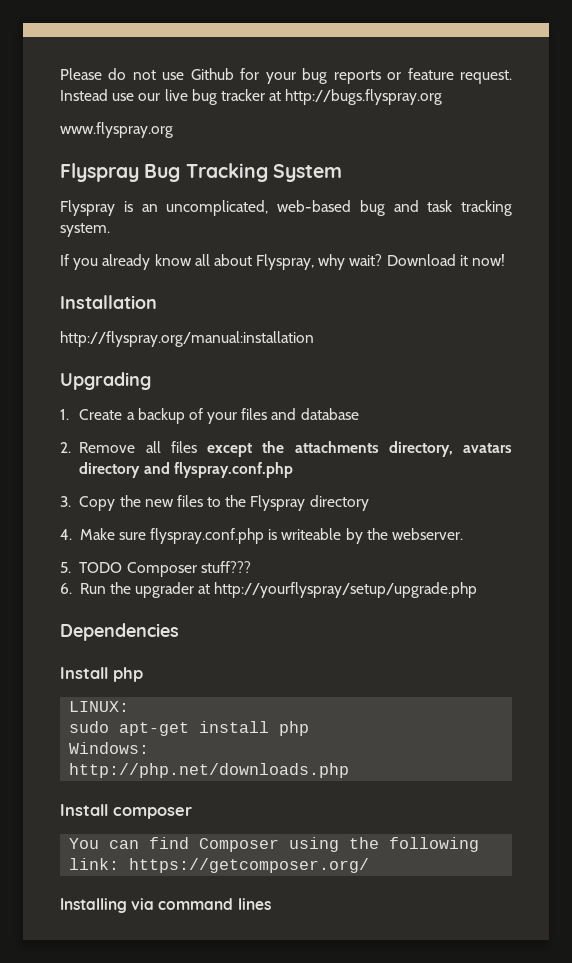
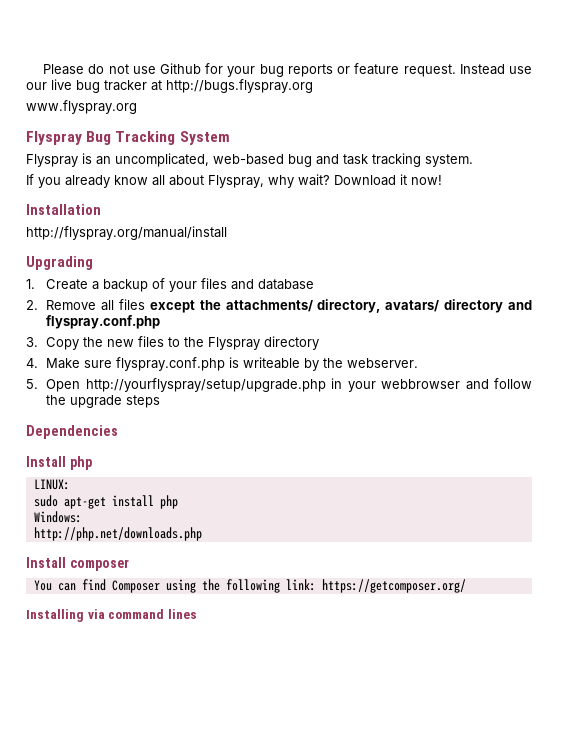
- http://flyspray.org/manual:installation
+ http://flyspray.org/manual/install
- 2. Remove all files except the attachments directory, avatars directory and flyspray.conf.php
+ 2. Remove all files except the attachments/ directory, avatars/ directory and flyspray.conf.php
- 5. TODO Composer stuff???
- 6. Run the upgrader at http://yourflyspray/setup/upgrade.php
+ 5. Open http://yourflyspray/setup/upgrade.php in your webbrowser and follow the upgrade steps

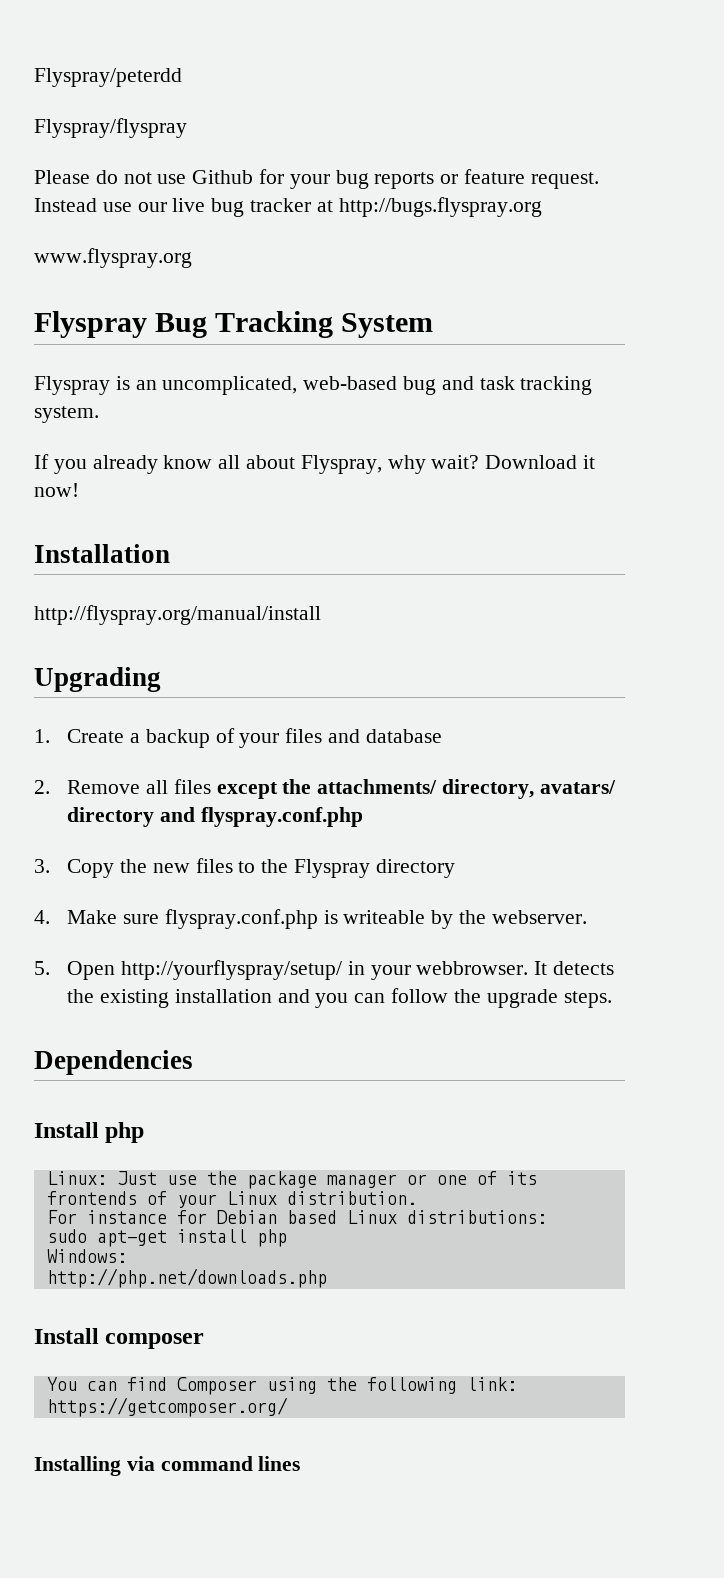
+ Flyspray/peterdd
+ Flyspray/flyspray
- 5. Open http://yourflyspray/setup/upgrade.php in your webbrowser and follow the upgrade steps
+ 5. Open http://yourflyspray/setup/ in your webbrowser. It detects the existing installation and you can follow the upgrade steps.
- LINUX:
+ Linux: Just use the package manager or one of its frontends of your Linux distribution.
+ For instance for Debian based Linux distributions:

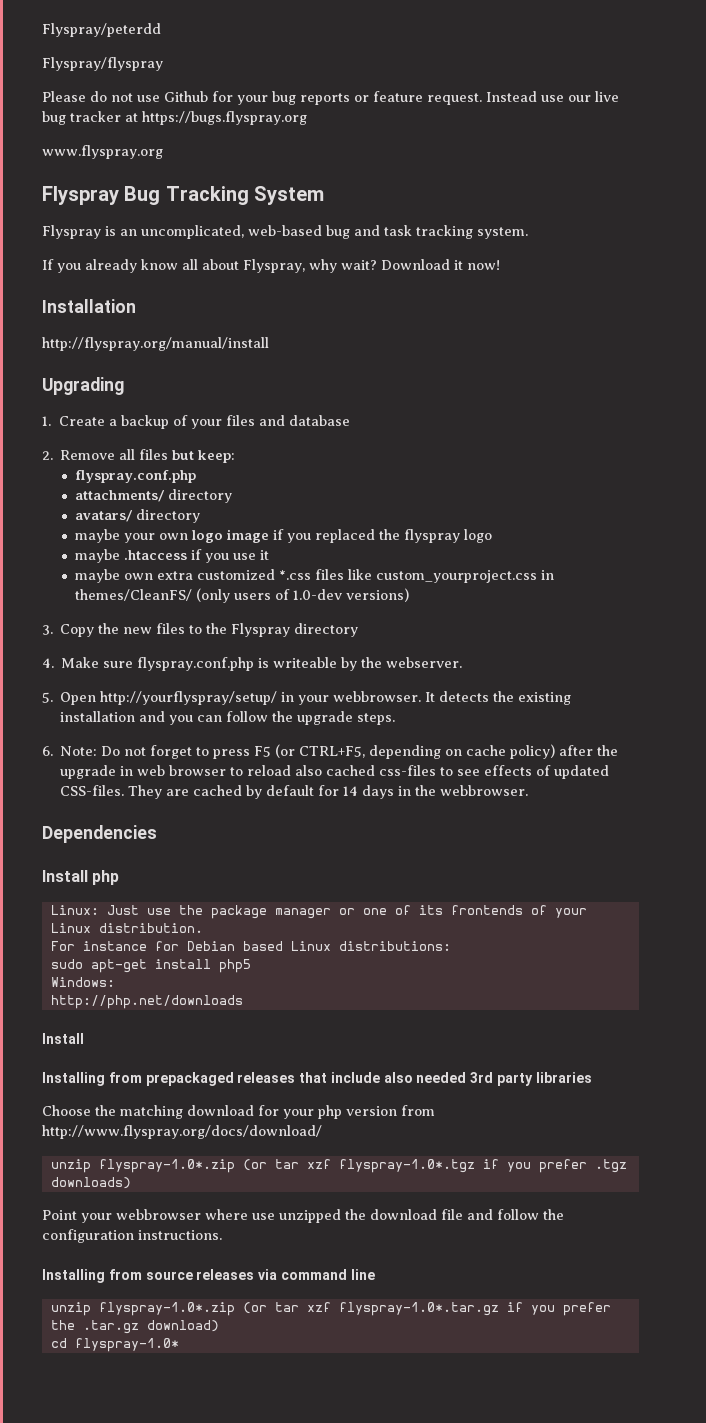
- Instead use our live bug tracker at http://bugs.flyspray.org
+ Instead use our live bug tracker at https://bugs.flyspray.org
- 2. Remove all files except the attachments/ directory, avatars/ directory and flyspray.conf.php
+ 2. Remove all files but keep:
+ flyspray.conf.php
+ attachments/ directory
+ avatars/ directory
+ maybe your own logo image if you replaced the flyspray logo
+ maybe .htaccess if you use it
+ maybe own extra customized *.css files like custom_yourproject.css in themes/CleanFS/ (only users of 1.0-dev versions)
+ 6. Note: Do not forget to press F5 (or CTRL+F5, depending on cache policy) after the upgrade in web browser to reload also cached css-files to see effects of updated CSS-files. They are cached by default for 14 days in the webbrowser.
- sudo apt-get install php
+ sudo apt-get install php5
- http://php.net/downloads.php
- Install composer
- You can find Composer using the following link: https://getcomposer.org/
- Installing via command lines
+ http://php.net/downloads
+ Install
+ Installing from prepackaged releases that include also needed 3rd party libraries
+ Choose the matching download for your php version from http://www.flyspray.org/docs/download/
+ unzip flyspray-1.0*.zip (or tar xzf flyspray-1.0*.tgz if you prefer .tgz downloads)
+ Point your webbrowser where use unzipped the download file and follow the configuration instructions.
+ Installing from source releases via command line
+ unzip flyspray-1.0*.zip (or tar xzf flyspray-1.0*.tar.gz if you prefer the .tar.gz download)
+ cd flyspray-1.0*

